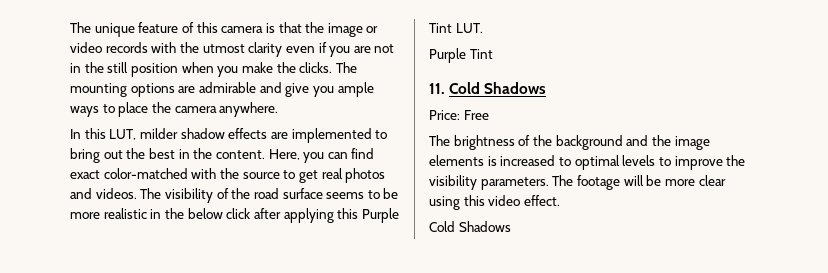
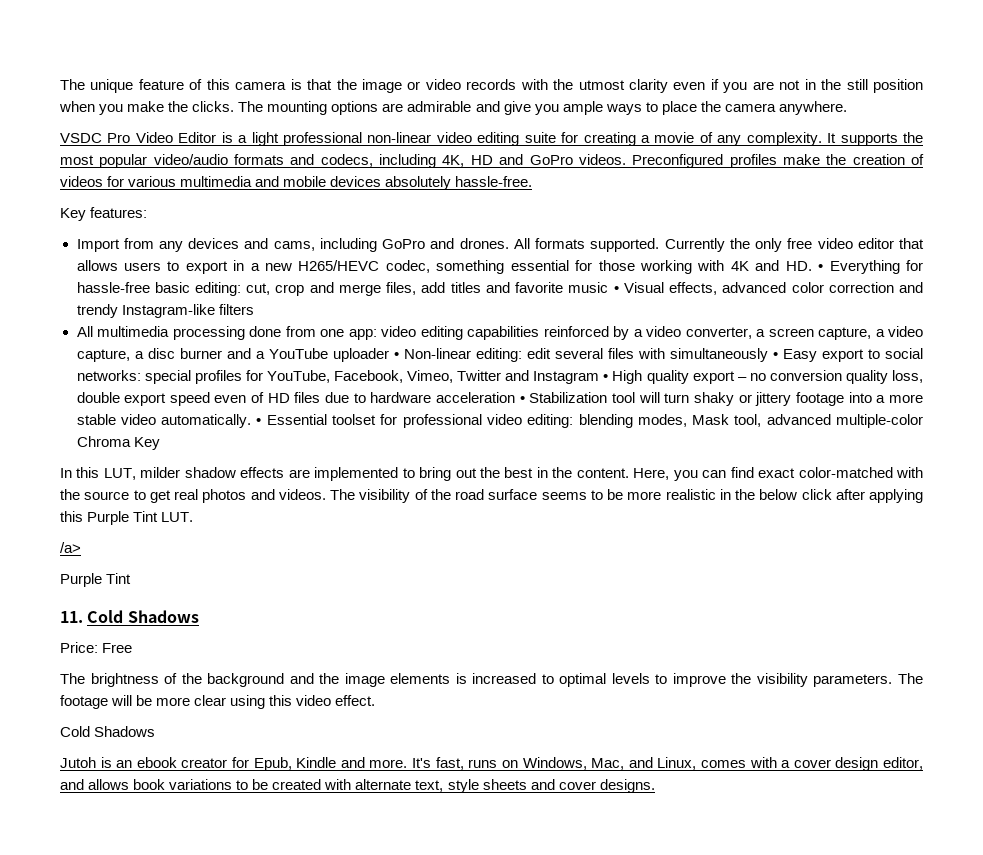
+ VSDC Pro Video Editor is a light professional non-linear video editing suite for creating a movie of any complexity. It supports the most popular video/audio formats and codecs, including 4K, HD and GoPro videos. Preconfigured profiles make the creation of videos for various multimedia and mobile devices absolutely hassle-free.
+ Key features:
+ Import from any devices and cams, including GoPro and drones. All formats supported. Сurrently the only free video editor that allows users to export in a new H265/HEVC codec, something essential for those working with 4K and HD. • Everything for hassle-free basic editing: cut, crop and merge files, add titles and favorite music • Visual effects, advanced color correction and trendy Instagram-like filters
+ All multimedia processing done from one app: video editing capabilities reinforced by a video converter, a screen capture, a video capture, a disc burner and a YouTube uploader • Non-linear editing: edit several files with simultaneously • Easy export to social networks: special profiles for YouTube, Facebook, Vimeo, Twitter and Instagram • High quality export – no conversion quality loss, double export speed even of HD files due to hardware acceleration • Stabilization tool will turn shaky or jittery footage into a more stable video automatically. • Essential toolset for professional video editing: blending modes, Mask tool, advanced multiple-color Chroma Key
+ /a>
+ Jutoh is an ebook creator for Epub, Kindle and more. It's fast, runs on Windows, Mac, and Linux, comes with a cover design editor, and allows book variations to be created with alternate text, style sheets and cover designs.

